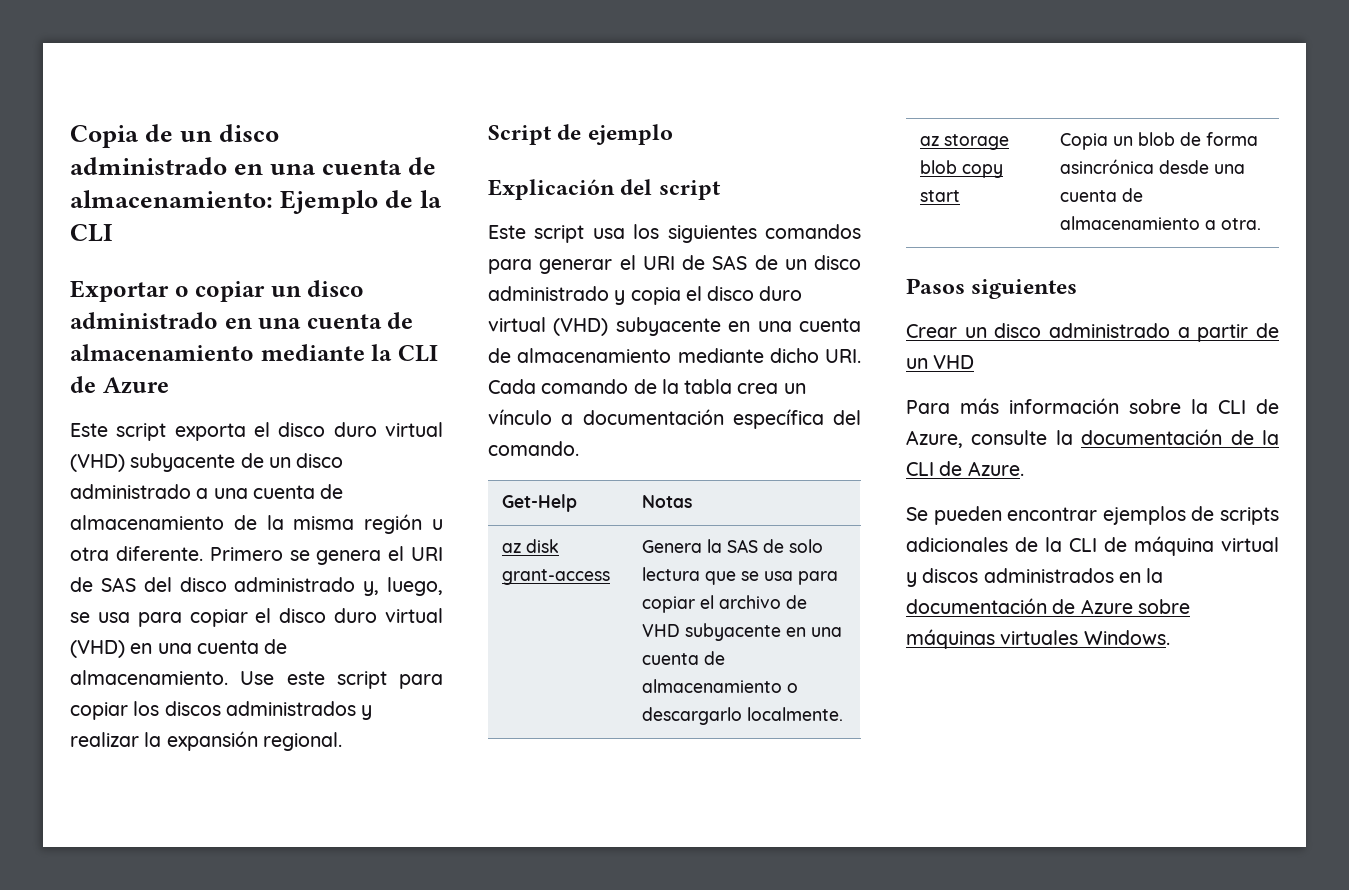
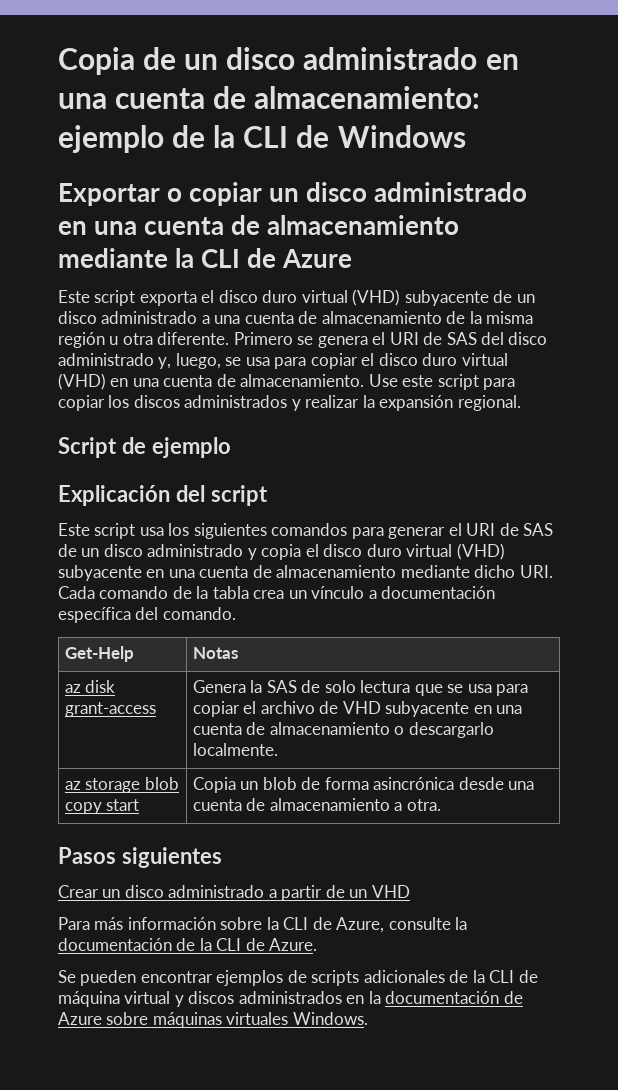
- Copia de un disco administrado en una cuenta de almacenamiento: Ejemplo de la CLI
+ Copia de un disco administrado en una cuenta de almacenamiento: ejemplo de la CLI de Windows

